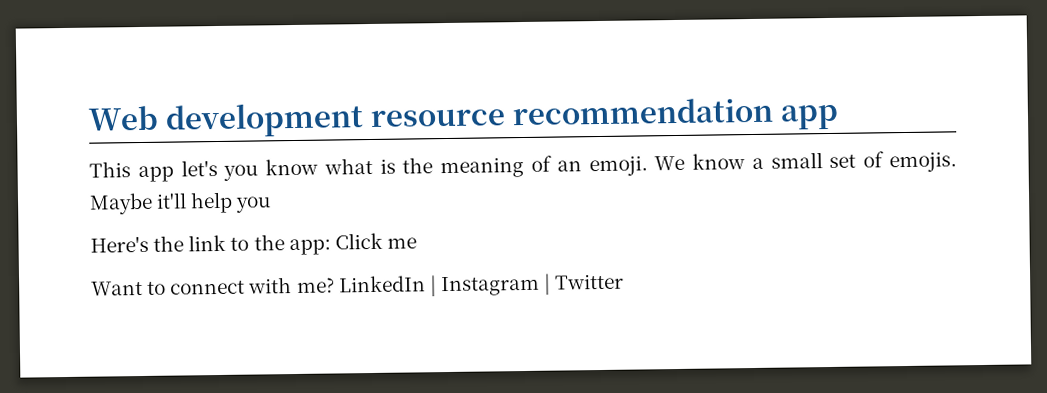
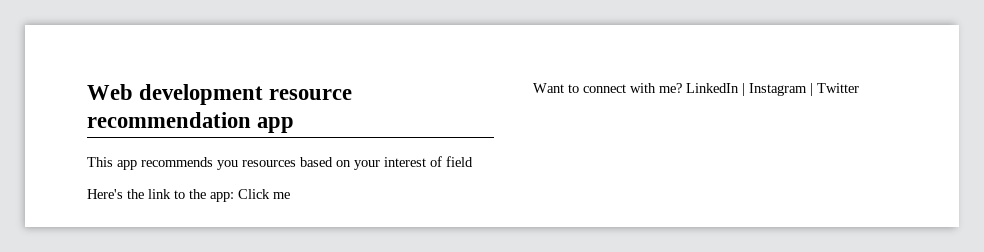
- This app let's you know what is the meaning of an emoji. We know a small set of emojis. Maybe it'll help you
+ This app recommends you resources based on your interest of field

